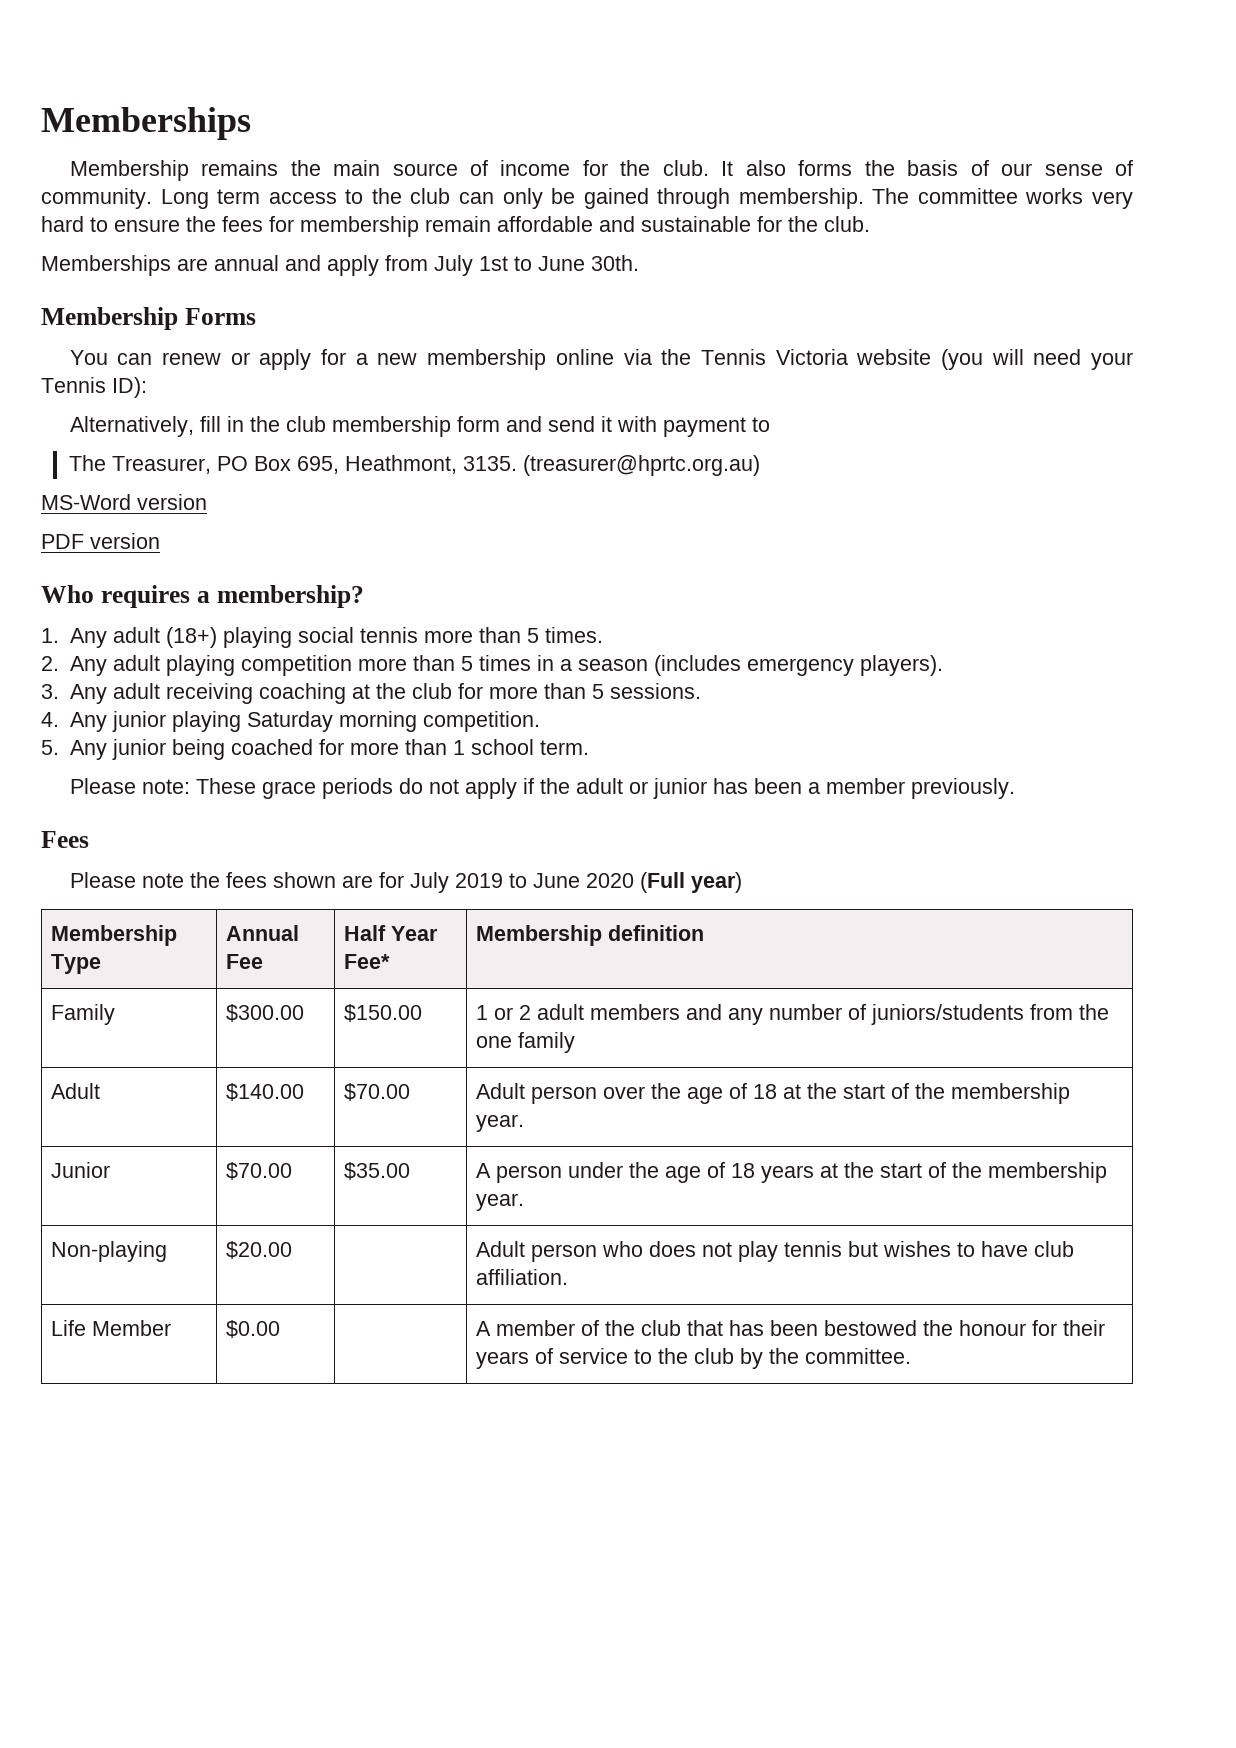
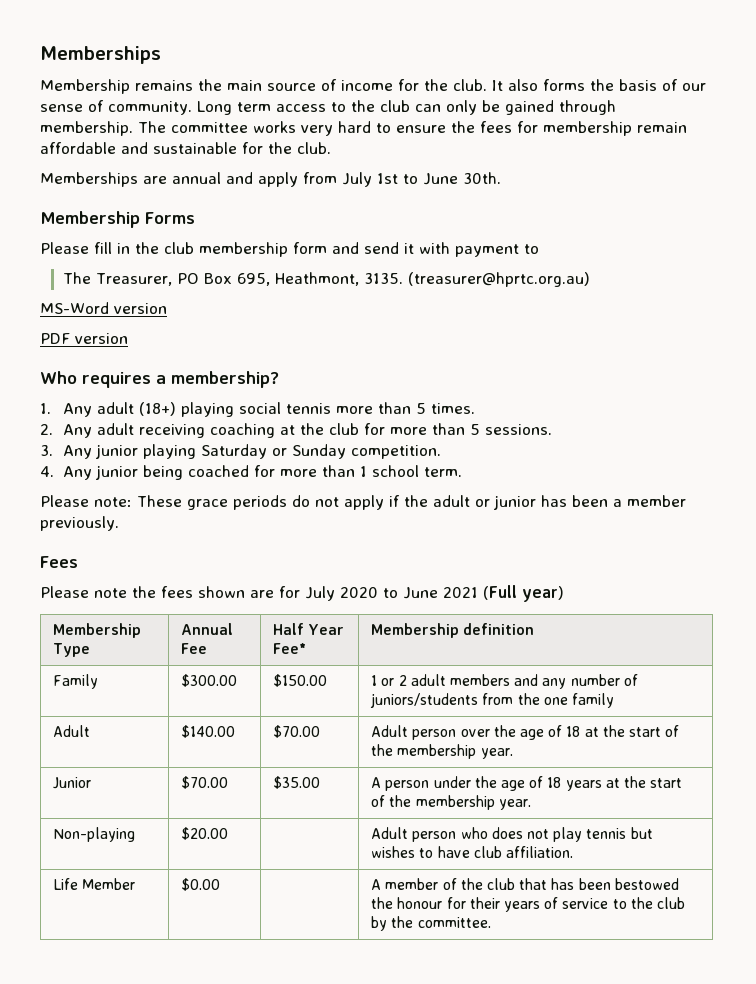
- You can renew or apply for a new membership online via the Tennis Victoria website (you will need your Tennis ID):
- Alternatively, fill in the club membership form and send it with payment to
+ Please fill in the club membership form and send it with payment to
- 2. Any adult playing competition more than 5 times in a season (includes emergency players).
- 3. Any adult receiving coaching at the club for more than 5 sessions.
+ 2. Any adult receiving coaching at the club for more than 5 sessions.
- 4. Any junior playing Saturday morning competition.
+ 3. Any junior playing Saturday or Sunday competition.
- 5. Any junior being coached for more than 1 school term.
+ 4. Any junior being coached for more than 1 school term.
- Please note the fees shown are for July 2019 to June 2020 (Full year)
+ Please note the fees shown are for July 2020 to June 2021 (Full year)

